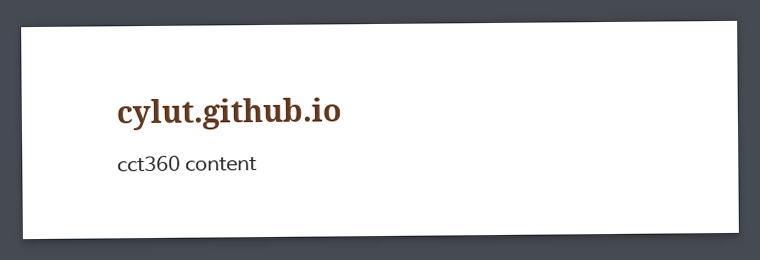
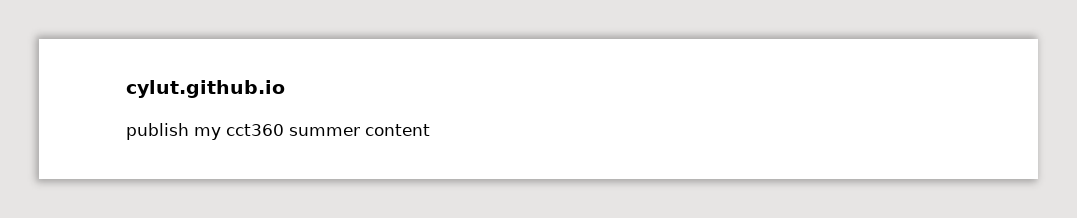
- cct360 content
+ publish my cct360 summer content

